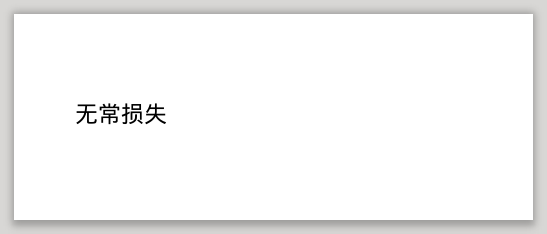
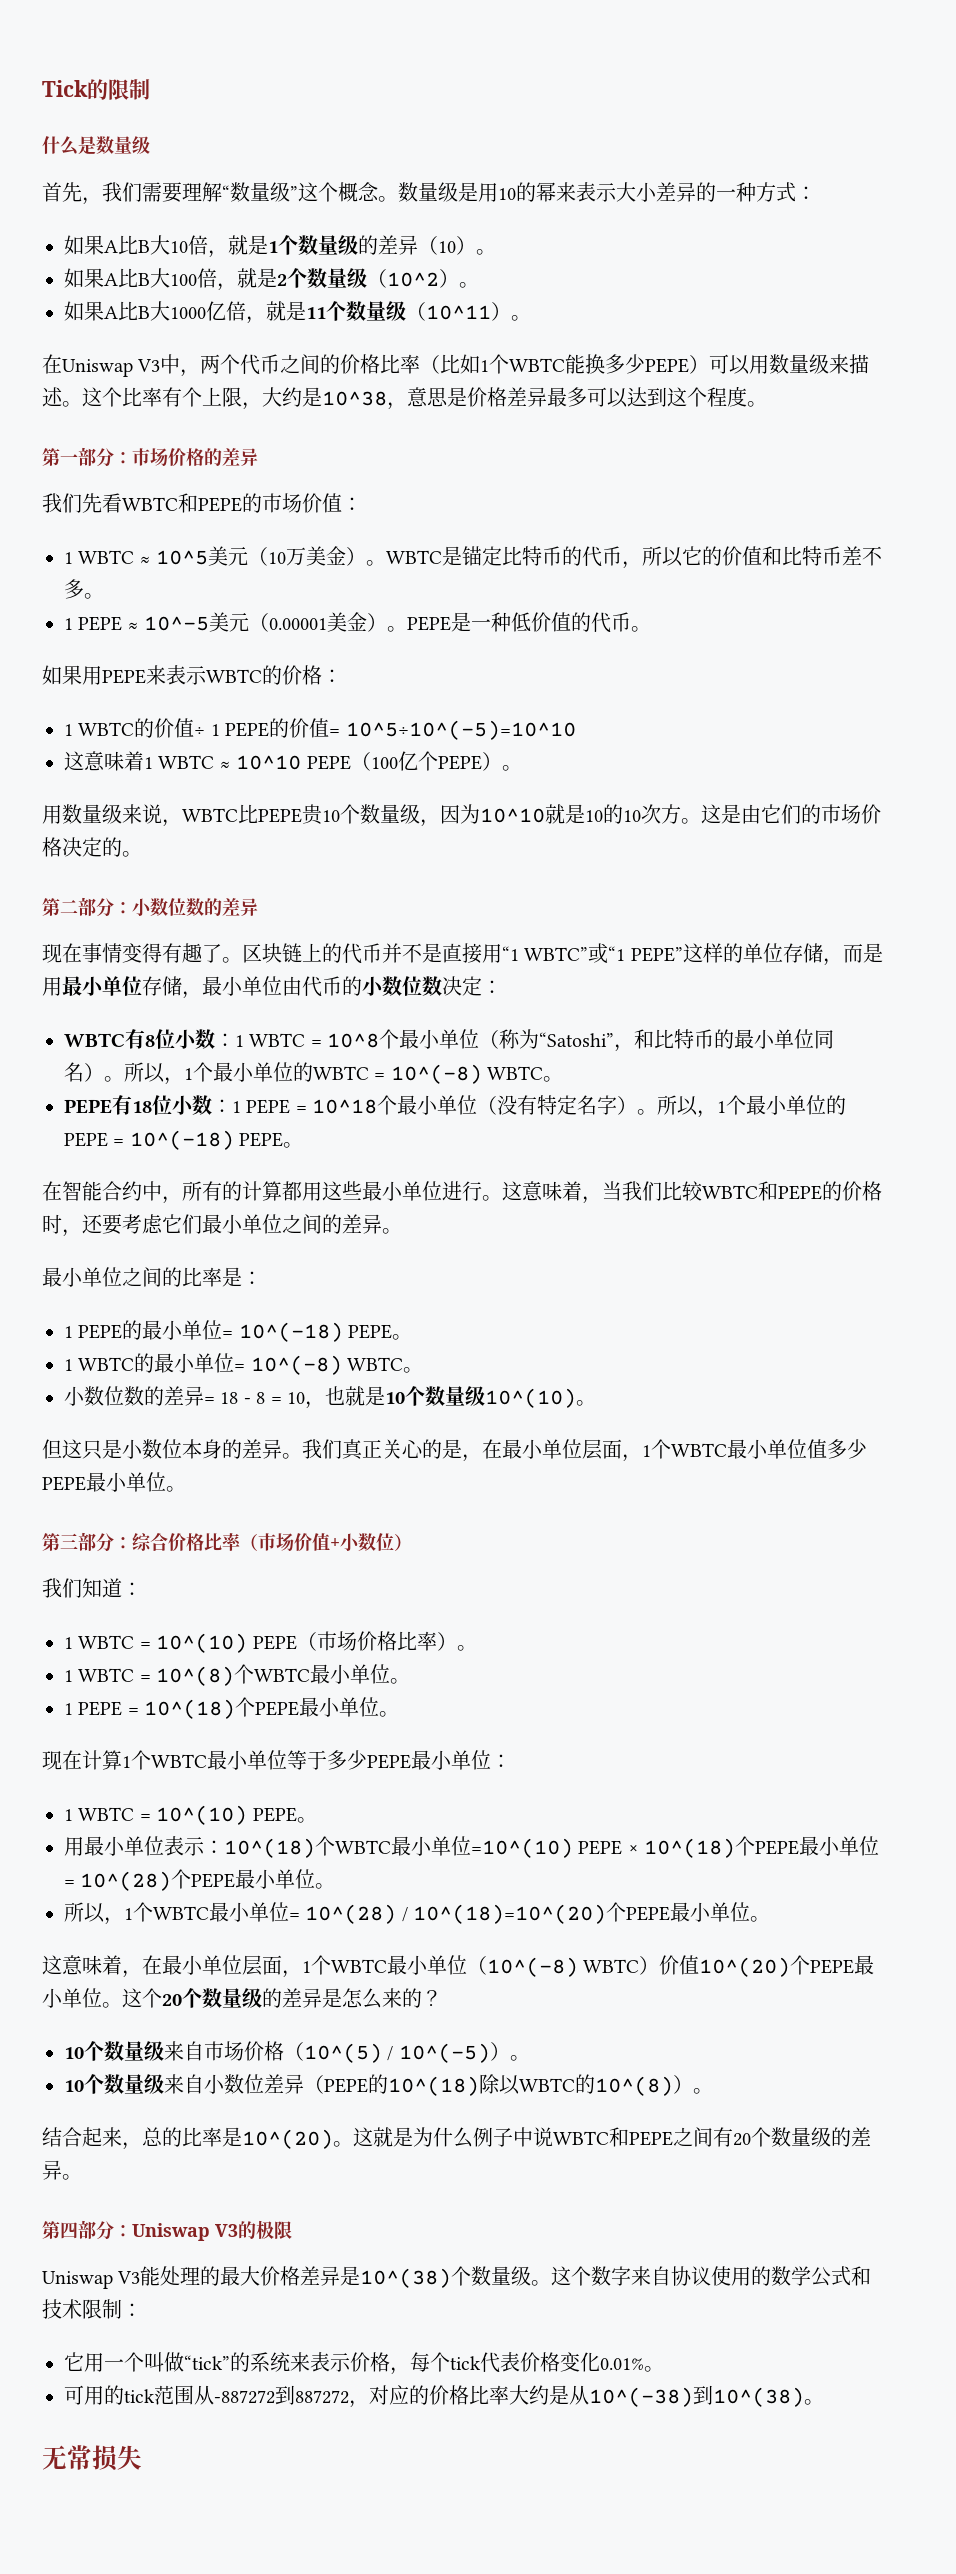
+ Tick的限制
+ 什么是数量级
+ 首先，我们需要理解“数量级”这个概念。数量级是用10的幂来表示大小差异的一种方式：
+ 如果A比B大10倍，就是1个数量级的差异（10）。
+ 如果A比B大100倍，就是2个数量级（10^2）。
+ 如果A比B大1000亿倍，就是11个数量级（10^11）。
+ 在Uniswap V3中，两个代币之间的价格比率（比如1个WBTC能换多少PEPE）可以用数量级来描述。这个比率有个上限，大约是10^38，意思是价格差异最多可以达到这个程度。
+ 第一部分：市场价格的差异
+ 我们先看WBTC和PEPE的市场价值：
+ 1 WBTC ≈ 10^5美元（10万美金）。WBTC是锚定比特币的代币，所以它的价值和比特币差不多。
+ 1 PEPE ≈ 10^-5美元（0.00001美金）。PEPE是一种低价值的代币。
+ 如果用PEPE来表示WBTC的价格：
+ 1 WBTC的价值÷ 1 PEPE的价值= 10^5÷10^(-5)=10^10
+ 这意味着1 WBTC ≈ 10^10 PEPE（100亿个PEPE）。
+ 用数量级来说，WBTC比PEPE贵10个数量级，因为10^10就是10的10次方。这是由它们的市场价格决定的。
+ 第二部分：小数位数的差异
+ 现在事情变得有趣了。区块链上的代币并不是直接用“1 WBTC”或“1 PEPE”这样的单位存储，而是用最小单位存储，最小单位由代币的小数位数决定：
+ WBTC有8位小数：1 WBTC = 10^8个最小单位（称为“Satoshi”，和比特币的最小单位同名）。所以，1个最小单位的WBTC = 10^(-8) WBTC。
+ PEPE有18位小数：1 PEPE = 10^18个最小单位（没有特定名字）。所以，1个最小单位的PEPE = 10^(-18) PEPE。
+ 在智能合约中，所有的计算都用这些最小单位进行。这意味着，当我们比较WBTC和PEPE的价格时，还要考虑它们最小单位之间的差异。
+ 最小单位之间的比率是：
+ 1 PEPE的最小单位= 10^(-18) PEPE。
+ 1 WBTC的最小单位= 10^(-8) WBTC。
+ 小数位数的差异= 18 - 8 = 10，也就是10个数量级10^(10)。
+ 但这只是小数位本身的差异。我们真正关心的是，在最小单位层面，1个WBTC最小单位值多少PEPE最小单位。
+ 第三部分：综合价格比率（市场价值+小数位）
+ 我们知道：
+ 1 WBTC = 10^(10) PEPE（市场价格比率）。
+ 1 WBTC = 10^(8)个WBTC最小单位。
+ 1 PEPE = 10^(18)个PEPE最小单位。
+ 现在计算1个WBTC最小单位等于多少PEPE最小单位：
+ 1 WBTC = 10^(10) PEPE。
+ 用最小单位表示：10^(18)个WBTC最小单位=10^(10) PEPE × 10^(18)个PEPE最小单位= 10^(28)个PEPE最小单位。
+ 所以，1个WBTC最小单位= 10^(28) / 10^(18)=10^(20)个PEPE最小单位。
+ 这意味着，在最小单位层面，1个WBTC最小单位（10^(-8) WBTC）价值10^(20)个PEPE最小单位。这个20个数量级的差异是怎么来的？
+ 10个数量级来自市场价格（10^(5) / 10^(-5)）。
+ 10个数量级来自小数位差异（PEPE的10^(18)除以WBTC的10^(8)）。
+ 结合起来，总的比率是10^(20)。这就是为什么例子中说WBTC和PEPE之间有20个数量级的差异。
+ 第四部分：Uniswap V3的极限
+ Uniswap V3能处理的最大价格差异是10^(38)个数量级。这个数字来自协议使用的数学公式和技术限制：
+ 它用一个叫做“tick”的系统来表示价格，每个tick代表价格变化0.01%。
+ 可用的tick范围从-887272到887272，对应的价格比率大约是从10^(-38)到10^(38)。

